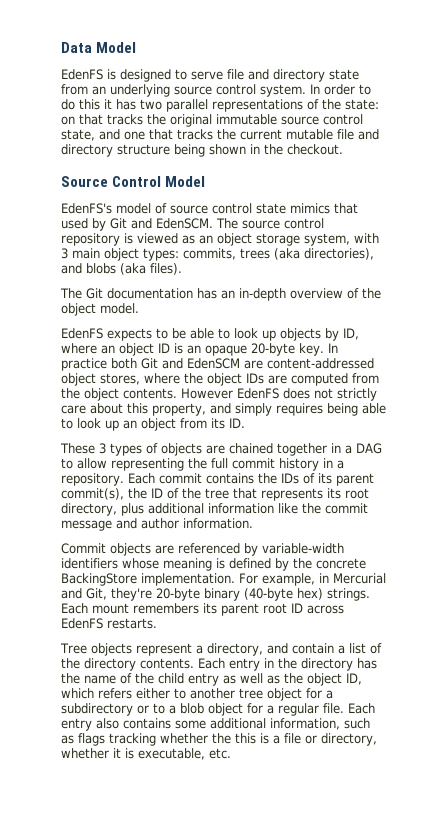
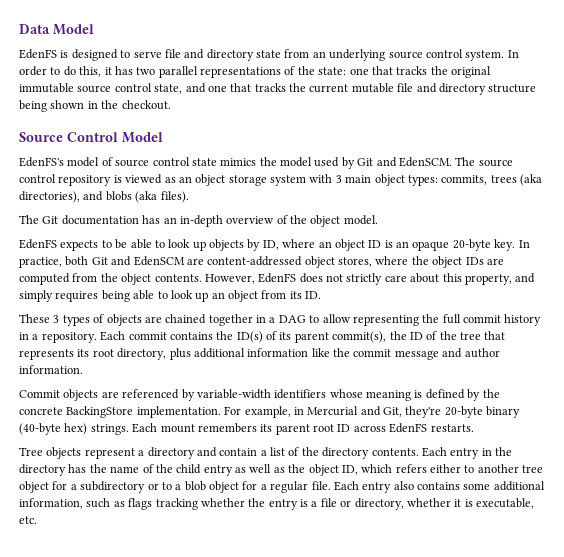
- In order to do this it has two parallel representations of the state: on that tracks the original immutable source control state, and one that tracks the current mutable file and directory structure being shown in the checkout.
+ In order to do this, it has two parallel representations of the state: one that tracks the original immutable source control state, and one that tracks the current mutable file and directory structure being shown in the checkout.
- EdenFS's model of source control state mimics that used by Git and EdenSCM.
+ EdenFS's model of source control state mimics the model used by Git and EdenSCM.
- The source control repository is viewed as an object storage system, with 3 main object types: commits, trees (aka directories), and blobs (aka files).
+ The source control repository is viewed as an object storage system with 3 main object types: commits, trees (aka directories), and blobs (aka files).
- In practice both Git and EdenSCM are content-addressed object stores, where the object IDs are computed from the object contents.
+ In practice, both Git and EdenSCM are content-addressed object stores, where the object IDs are computed from the object contents.
- However EdenFS does not strictly care about this property, and simply requires being able to look up an object from its ID.
+ However, EdenFS does not strictly care about this property, and simply requires being able to look up an object from its ID.
- Each commit contains the IDs of its parent commit(s), the ID of the tree that represents its root directory, plus additional information like the commit message and author information.
+ Each commit contains the ID(s) of its parent commit(s), the ID of the tree that represents its root directory, plus additional information like the commit message and author information.
- Tree objects represent a directory, and contain a list of the directory contents.
+ Tree objects represent a directory and contain a list of the directory contents.
- Each entry also contains some additional information, such as flags tracking whether the this is a file or directory, whether it is executable, etc.
+ Each entry also contains some additional information, such as flags tracking whether the entry is a file or directory, whether it is executable, etc.

